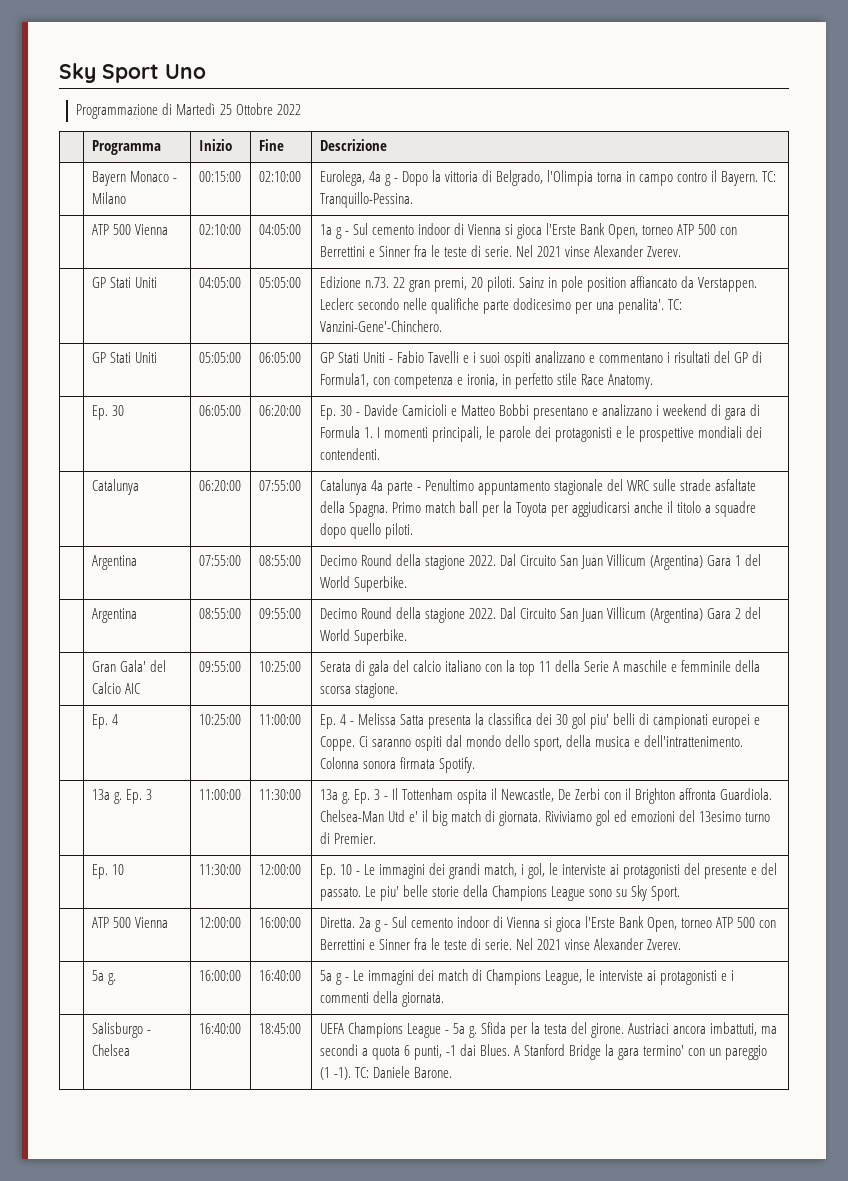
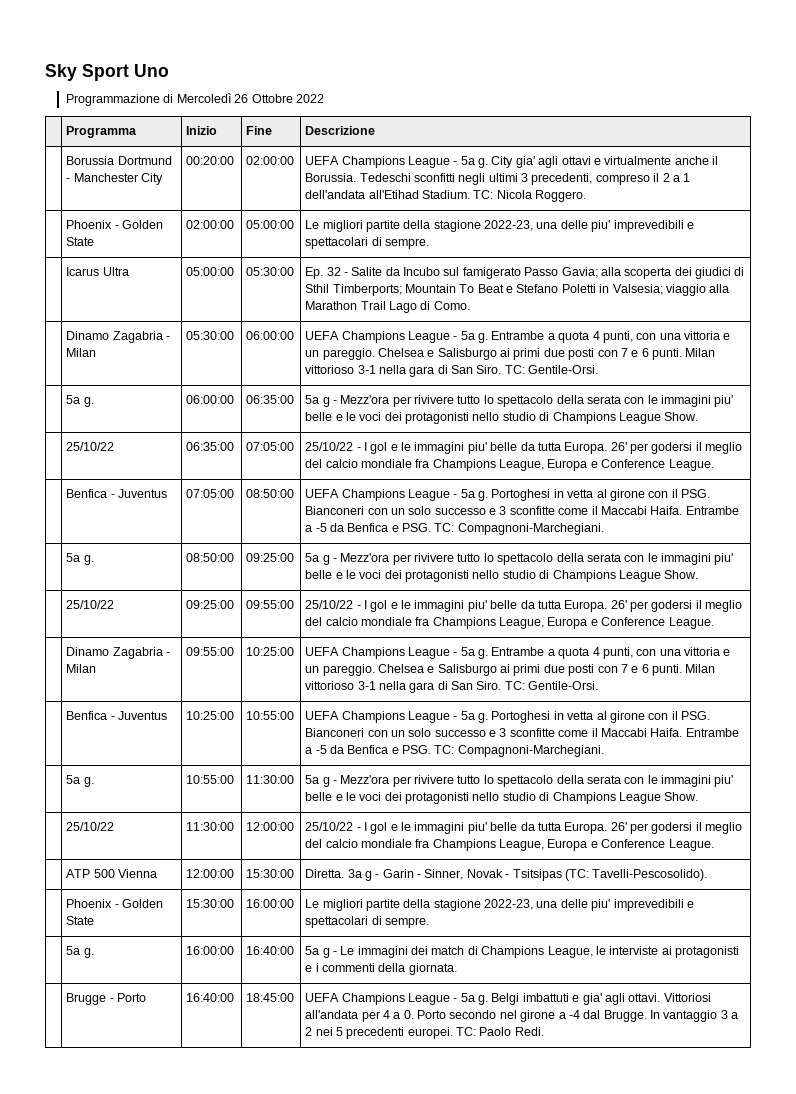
- Programmazione di Martedì 25 Ottobre 2022
+ Programmazione di Mercoledì 26 Ottobre 2022
- | Bayern Monaco - Milano | 00:15:00 | 02:10:00 | Eurolega, 4a g - Dopo la vittoria di Belgrado, l'Olimpia torna in campo contro il Bayern. TC: Tranquillo-Pessina.
- | ATP 500 Vienna | 02:10:00 | 04:05:00 | 1a g - Sul cemento indoor di Vienna si gioca l'Erste Bank Open, torneo ATP 500 con Berrettini e Sinner fra le teste di serie. Nel 2021 vinse Alexander Zverev.
- | GP Stati Uniti | 04:05:00 | 05:05:00 | Edizione n.73. 22 gran premi, 20 piloti. Sainz in pole position affiancato da Verstappen. Leclerc secondo nelle qualifiche parte dodicesimo per una penalita'. TC: Vanzini-Gene'-Chinchero.
- | GP Stati Uniti | 05:05:00 | 06:05:00 | GP Stati Uniti - Fabio Tavelli e i suoi ospiti analizzano e commentano i risultati del GP di Formula1, con competenza e ironia, in perfetto stile Race Anatomy.
- | Ep. 30 | 06:05:00 | 06:20:00 | Ep. 30 - Davide Camicioli e Matteo Bobbi presentano e analizzano i weekend di gara di Formula 1. I momenti principali, le parole dei protagonisti e le prospettive mondiali dei contendenti.
- | Catalunya | 06:20:00 | 07:55:00 | Catalunya 4a parte - Penultimo appuntamento stagionale del WRC sulle strade asfaltate della Spagna. Primo match ball per la Toyota per aggiudicarsi anche il titolo a squadre dopo quello piloti.
- | Argentina | 07:55:00 | 08:55:00 | Decimo Round della stagione 2022. Dal Circuito San Juan Villicum (Argentina) Gara 1 del World Superbike.
- | Argentina | 08:55:00 | 09:55:00 | Decimo Round della stagione 2022. Dal Circuito San Juan Villicum (Argentina) Gara 2 del World Superbike.
- | Gran Gala' del Calcio AIC | 09:55:00 | 10:25:00 | Serata di gala del calcio italiano con la top 11 della Serie A maschile e femminile della scorsa stagione.
- | Ep. 4 | 10:25:00 | 11:00:00 | Ep. 4 - Melissa Satta presenta la classifica dei 30 gol piu' belli di campionati europei e Coppe. Ci saranno ospiti dal mondo dello sport, della musica e dell'intrattenimento. Colonna sonora firmata Spotify.
- | 13a g. Ep. 3 | 11:00:00 | 11:30:00 | 13a g. Ep. 3 - Il Tottenham ospita il Newcastle, De Zerbi con il Brighton affronta Guardiola. Chelsea-Man Utd e' il big match di giornata. Riviviamo gol ed emozioni del 13esimo turno di Premier.
- | Ep. 10 | 11:30:00 | 12:00:00 | Ep. 10 - Le immagini dei grandi match, i gol, le interviste ai protagonisti del presente e del passato. Le piu' belle storie della Champions League sono su Sky Sport.
- | ATP 500 Vienna | 12:00:00 | 16:00:00 | Diretta. 2a g - Sul cemento indoor di Vienna si gioca l'Erste Bank Open, torneo ATP 500 con Berrettini e Sinner fra le teste di serie. Nel 2021 vinse Alexander Zverev.
+ | Borussia Dortmund - Manchester City | 00:20:00 | 02:00:00 | UEFA Champions League - 5a g. City gia' agli ottavi e virtualmente anche il Borussia. Tedeschi sconfitti negli ultimi 3 precedenti, compreso il 2 a 1 dell'andata all'Etihad Stadium. TC: Nicola Roggero.
+ | Phoenix - Golden State | 02:00:00 | 05:00:00 | Le migliori partite della stagione 2022-23, una delle piu' imprevedibili e spettacolari di sempre.
+ | Icarus Ultra | 05:00:00 | 05:30:00 | Ep. 32 - Salite da Incubo sul famigerato Passo Gavia; alla scoperta dei giudici di Sthil Timberports; Mountain To Beat e Stefano Poletti in Valsesia; viaggio alla Marathon Trail Lago di Como.
+ | Dinamo Zagabria - Milan | 05:30:00 | 06:00:00 | UEFA Champions League - 5a g. Entrambe a quota 4 punti, con una vittoria e un pareggio. Chelsea e Salisburgo ai primi due posti con 7 e 6 punti. Milan vittorioso 3-1 nella gara di San Siro. TC: Gentile-Orsi.
+ | 5a g. | 06:00:00 | 06:35:00 | 5a g - Mezz'ora per rivivere tutto lo spettacolo della serata con le immagini piu' belle e le voci dei protagonisti nello studio di Champions League Show.
+ | 25/10/22 | 06:35:00 | 07:05:00 | 25/10/22 - I gol e le immagini piu' belle da tutta Europa. 26' per godersi il meglio del calcio mondiale fra Champions League, Europa e Conference League.
+ | Benfica - Juventus | 07:05:00 | 08:50:00 | UEFA Champions League - 5a g. Portoghesi in vetta al girone con il PSG. Bianconeri con un solo successo e 3 sconfitte come il Maccabi Haifa. Entrambe a -5 da Benfica e PSG. TC: Compagnoni-Marchegiani.
+ | 5a g. | 08:50:00 | 09:25:00 | 5a g - Mezz'ora per rivivere tutto lo spettacolo della serata con le immagini piu' belle e le voci dei protagonisti nello studio di Champions League Show.
+ | 25/10/22 | 09:25:00 | 09:55:00 | 25/10/22 - I gol e le immagini piu' belle da tutta Europa. 26' per godersi il meglio del calcio mondiale fra Champions League, Europa e Conference League.
+ | Dinamo Zagabria - Milan | 09:55:00 | 10:25:00 | UEFA Champions League - 5a g. Entrambe a quota 4 punti, con una vittoria e un pareggio. Chelsea e Salisburgo ai primi due posti con 7 e 6 punti. Milan vittorioso 3-1 nella gara di San Siro. TC: Gentile-Orsi.
+ | Benfica - Juventus | 10:25:00 | 10:55:00 | UEFA Champions League - 5a g. Portoghesi in vetta al girone con il PSG. Bianconeri con un solo successo e 3 sconfitte come il Maccabi Haifa. Entrambe a -5 da Benfica e PSG. TC: Compagnoni-Marchegiani.
+ | 5a g. | 10:55:00 | 11:30:00 | 5a g - Mezz'ora per rivivere tutto lo spettacolo della serata con le immagini piu' belle e le voci dei protagonisti nello studio di Champions League Show.
+ | 25/10/22 | 11:30:00 | 12:00:00 | 25/10/22 - I gol e le immagini piu' belle da tutta Europa. 26' per godersi il meglio del calcio mondiale fra Champions League, Europa e Conference League.
+ | ATP 500 Vienna | 12:00:00 | 15:30:00 | Diretta. 3a g - Garin - Sinner, Novak - Tsitsipas (TC: Tavelli-Pescosolido).
+ | Phoenix - Golden State | 15:30:00 | 16:00:00 | Le migliori partite della stagione 2022-23, una delle piu' imprevedibili e spettacolari di sempre.
- Salisburgo - Chelsea
+ Brugge - Porto
- Sfida per la testa del girone. Austriaci ancora imbattuti, ma secondi a quota 6 punti, -1 dai Blues. A Stanford Bridge la gara termino' con un pareggio (1 -1). TC: Daniele Barone.
+ Belgi imbattuti e gia' agli ottavi. Vittoriosi all'andata per 4 a 0. Porto secondo nel girone a -4 dal Brugge. In vantaggio 3 a 2 nei 5 precedenti europei. TC: Paolo Redi.

